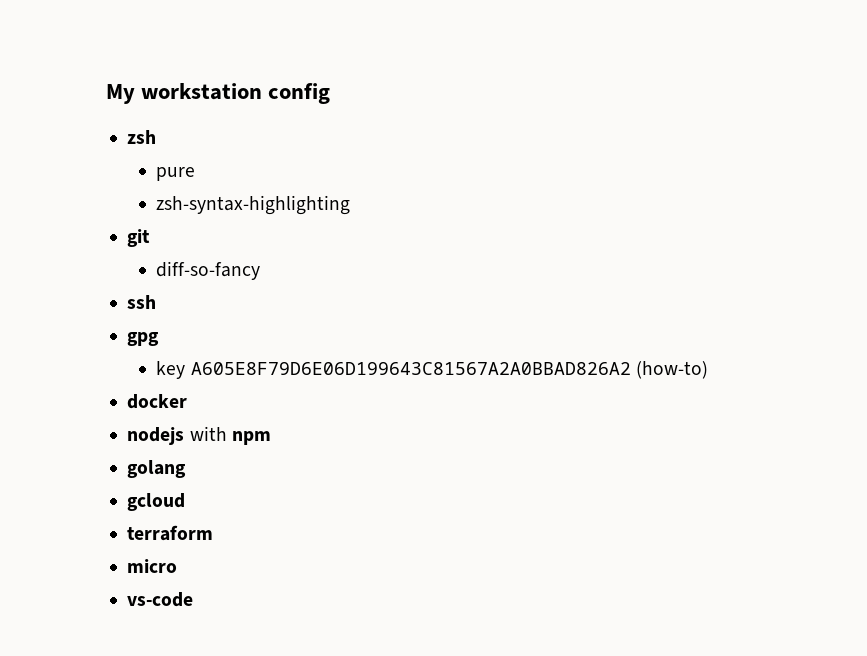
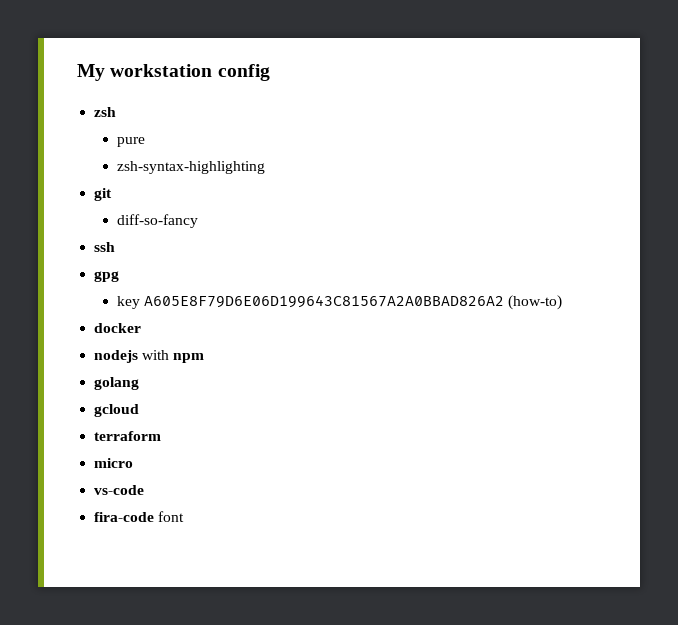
+ fira-code font

